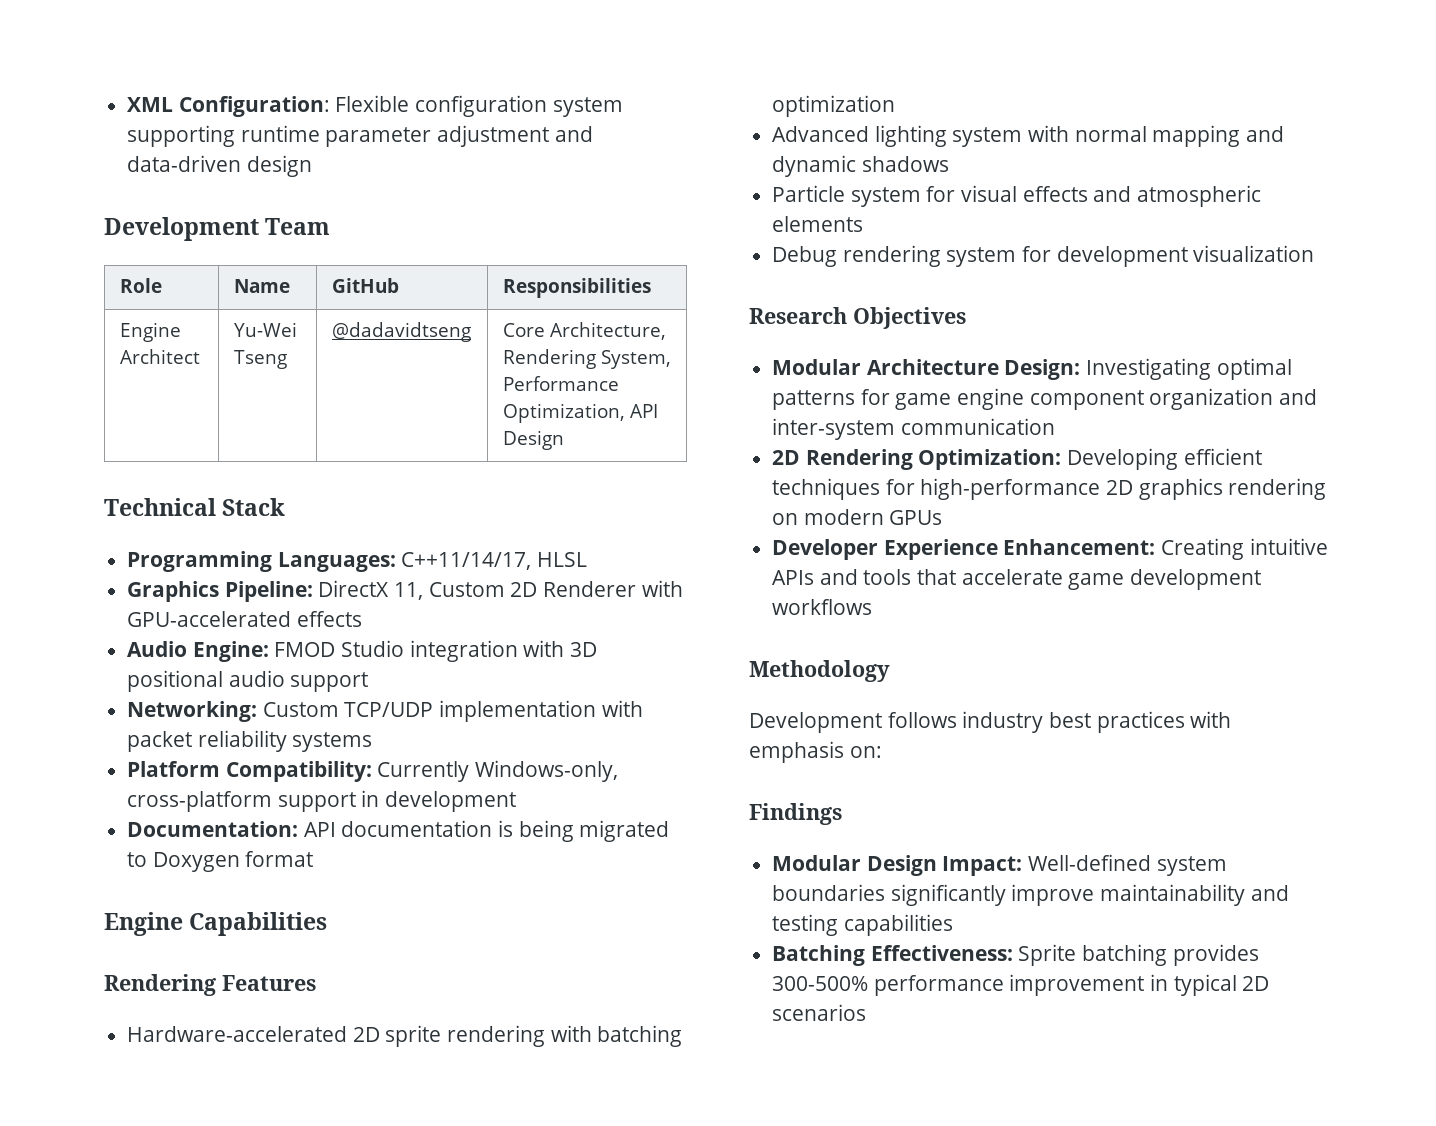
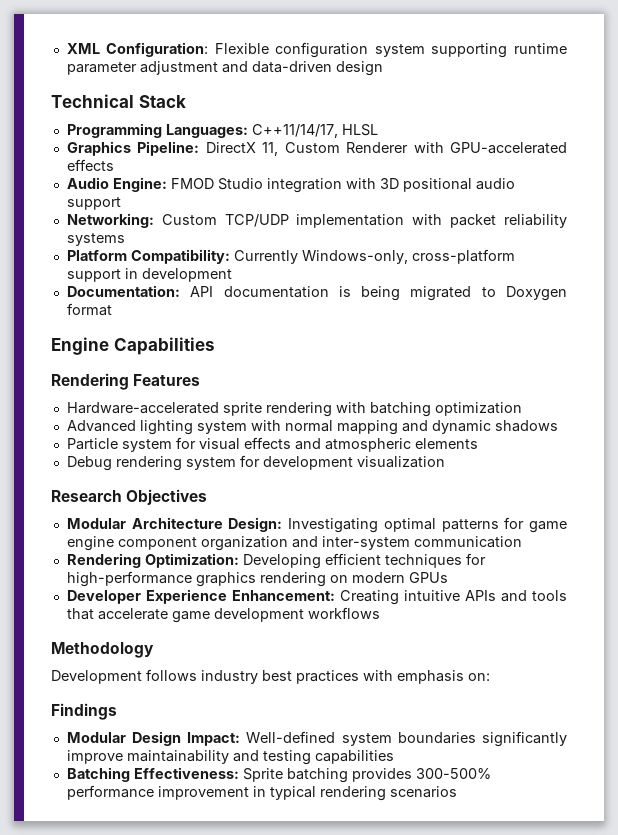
- Development Team
- Role | Name | GitHub | Responsibilities
- Engine Architect | Yu-Wei Tseng | @dadavidtseng | Core Architecture, Rendering System, Performance Optimization, API Design
- Graphics Pipeline: DirectX 11, Custom 2D Renderer with GPU-accelerated effects
+ Graphics Pipeline: DirectX 11, Custom Renderer with GPU-accelerated effects
- Hardware-accelerated 2D sprite rendering with batching optimization
+ Hardware-accelerated sprite rendering with batching optimization
- 2D Rendering Optimization: Developing efficient techniques for high-performance 2D graphics rendering on modern GPUs
+ Rendering Optimization: Developing efficient techniques for high-performance graphics rendering on modern GPUs
- Batching Effectiveness: Sprite batching provides 300-500% performance improvement in typical 2D scenarios
+ Batching Effectiveness: Sprite batching provides 300-500% performance improvement in typical rendering scenarios

